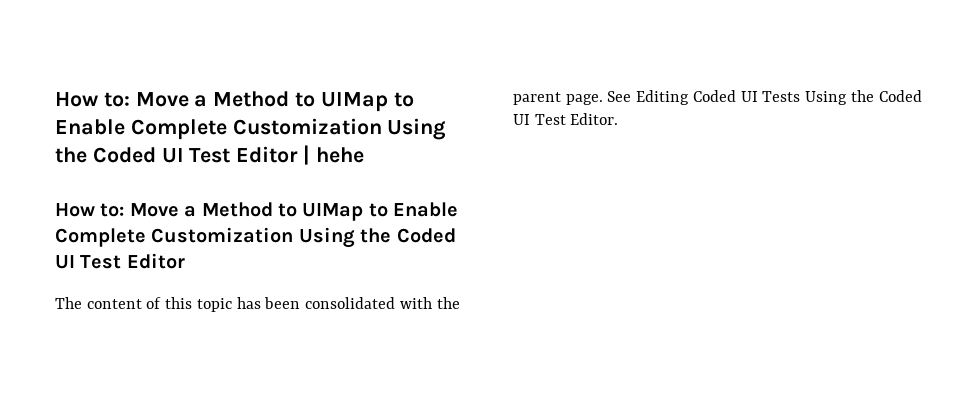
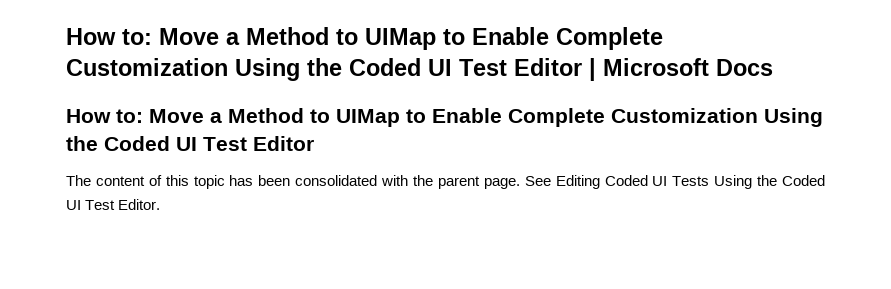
- How to: Move a Method to UIMap to Enable Complete Customization Using the Coded UI Test Editor | hehe
+ How to: Move a Method to UIMap to Enable Complete Customization Using the Coded UI Test Editor | Microsoft Docs

